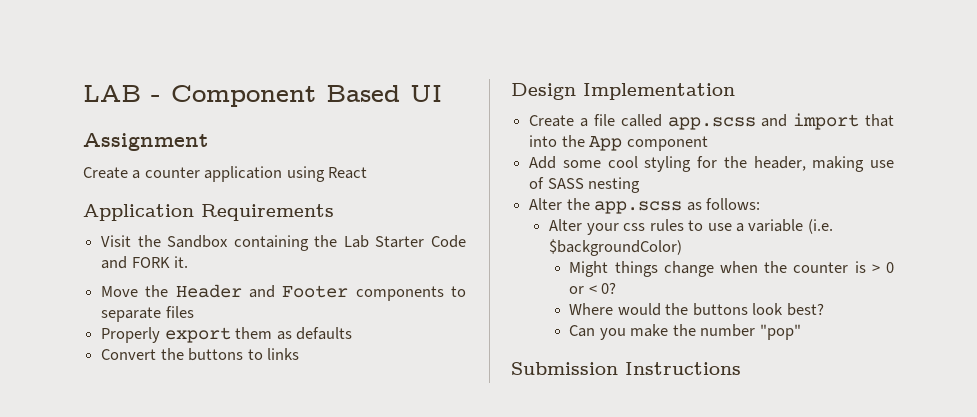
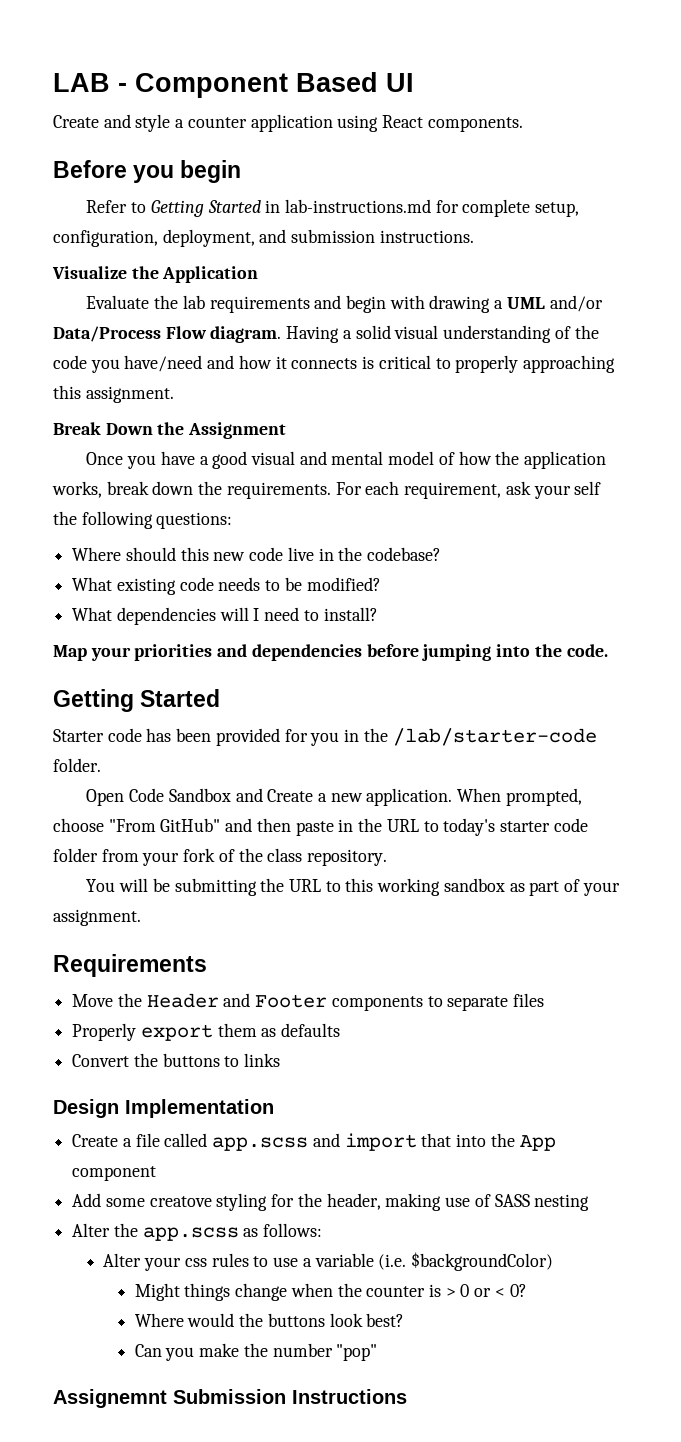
- Assignment
- Create a counter application using React
- Application Requirements
- Visit the Sandbox containing the Lab Starter Code and FORK it.
+ Create and style a counter application using React components.
+ Before you begin
+ Refer to Getting Started in lab-instructions.md for complete setup, configuration, deployment, and submission instructions.
+ Visualize the Application
+ Evaluate the lab requirements and begin with drawing a UML and/or Data/Process Flow diagram. Having a solid visual understanding of the code you have/need and how it connects is critical to properly approaching this assignment.
+ Break Down the Assignment
+ Once you have a good visual and mental model of how the application works, break down the requirements. For each requirement, ask your self the following questions:
+ Where should this new code live in the codebase?
+ What existing code needs to be modified?
+ What dependencies will I need to install?
+ Map your priorities and dependencies before jumping into the code.
+ Getting Started
+ Starter code has been provided for you in the /lab/starter-code folder.
+ Open Code Sandbox and Create a new application. When prompted, choose "From GitHub" and then paste in the URL to today's starter code folder from your fork of the class repository.
+ You will be submitting the URL to this working sandbox as part of your assignment.
+ Requirements
- Add some cool styling for the header, making use of SASS nesting
+ Add some creatove styling for the header, making use of SASS nesting
- Submission Instructions
+ Assignemnt Submission Instructions

